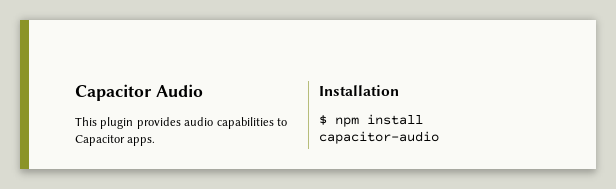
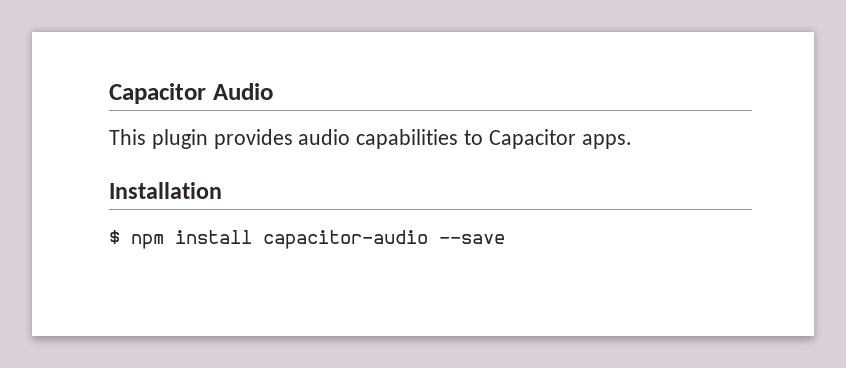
- $ npm install capacitor-audio
+ $ npm install capacitor-audio --save

